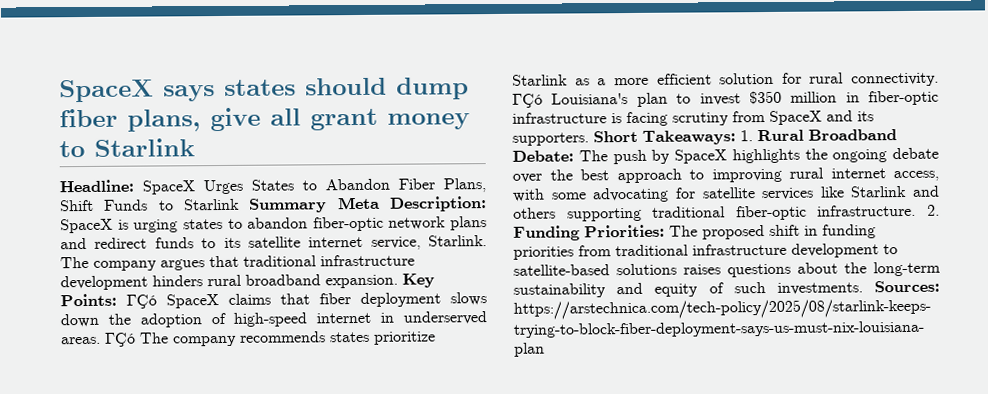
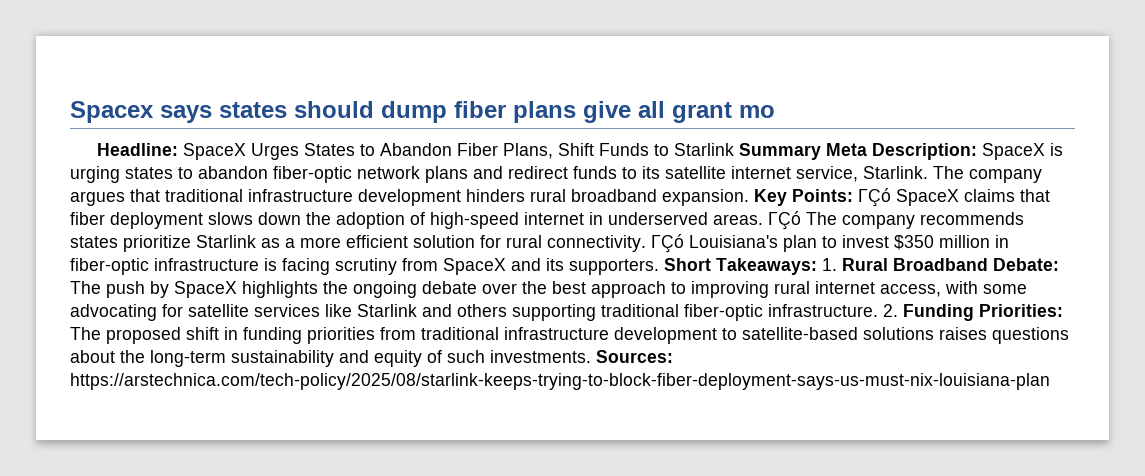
- SpaceX says states should dump fiber plans, give all grant money to Starlink
+ Spacex says states should dump fiber plans give all grant mo

